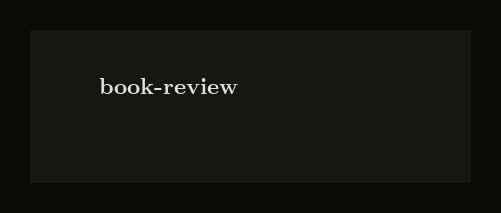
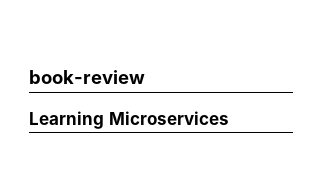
+ Learning Microservices

